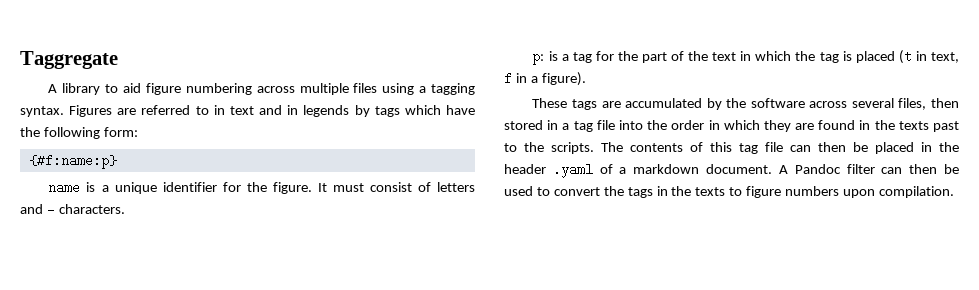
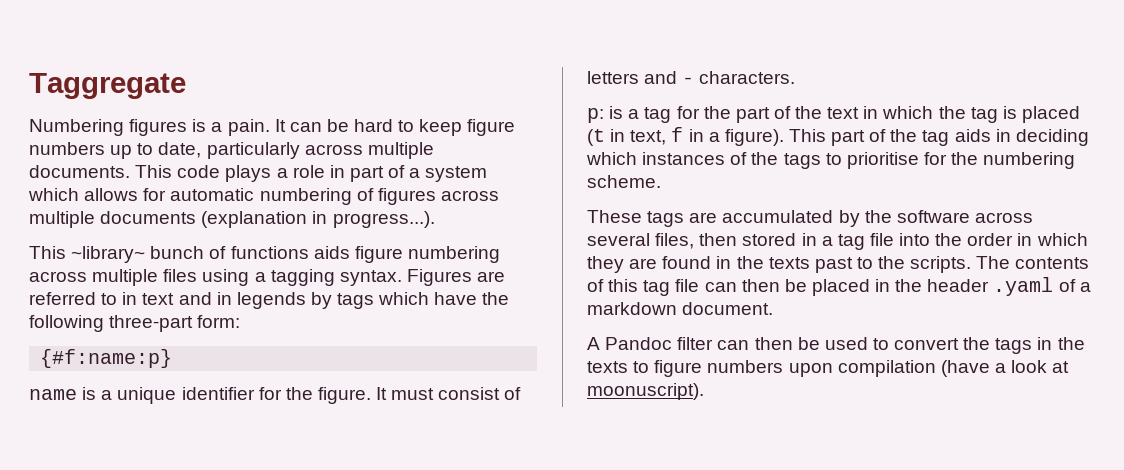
- A library to aid figure numbering across multiple files using a tagging syntax.
+ Numbering figures is a pain. It can be hard to keep figure numbers up to date, particularly across multiple documents. This code plays a role in part of a system which allows for automatic numbering of figures across multiple documents (explanation in progress...).
+ This ~library~ bunch of functions aids figure numbering across multiple files using a tagging syntax.
- Figures are referred to in text and in legends by tags which have the following form:
+ Figures are referred to in text and in legends by tags which have the following three-part form:
+ This part of the tag aids in deciding which instances of the tags to prioritise for the numbering scheme.
- The contents of this tag file can then be placed in the header .yaml of a markdown document. A Pandoc filter can then be used to convert the tags in the texts to figure numbers upon compilation.
+ The contents of this tag file can then be placed in the header .yaml of a markdown document.
+ A Pandoc filter can then be used to convert the tags in the texts to figure numbers upon compilation (have a look at moonuscript).

